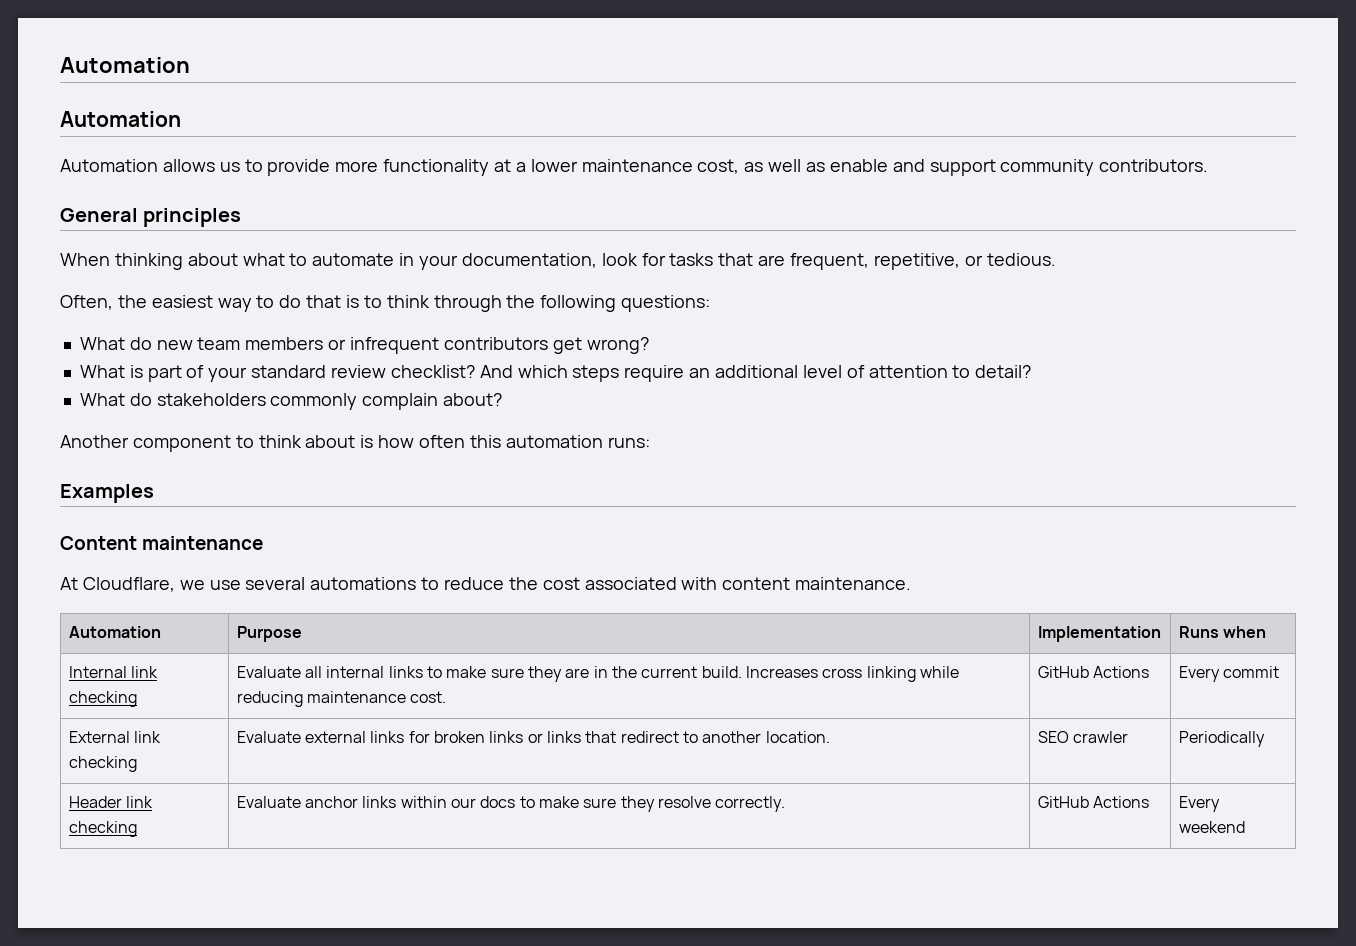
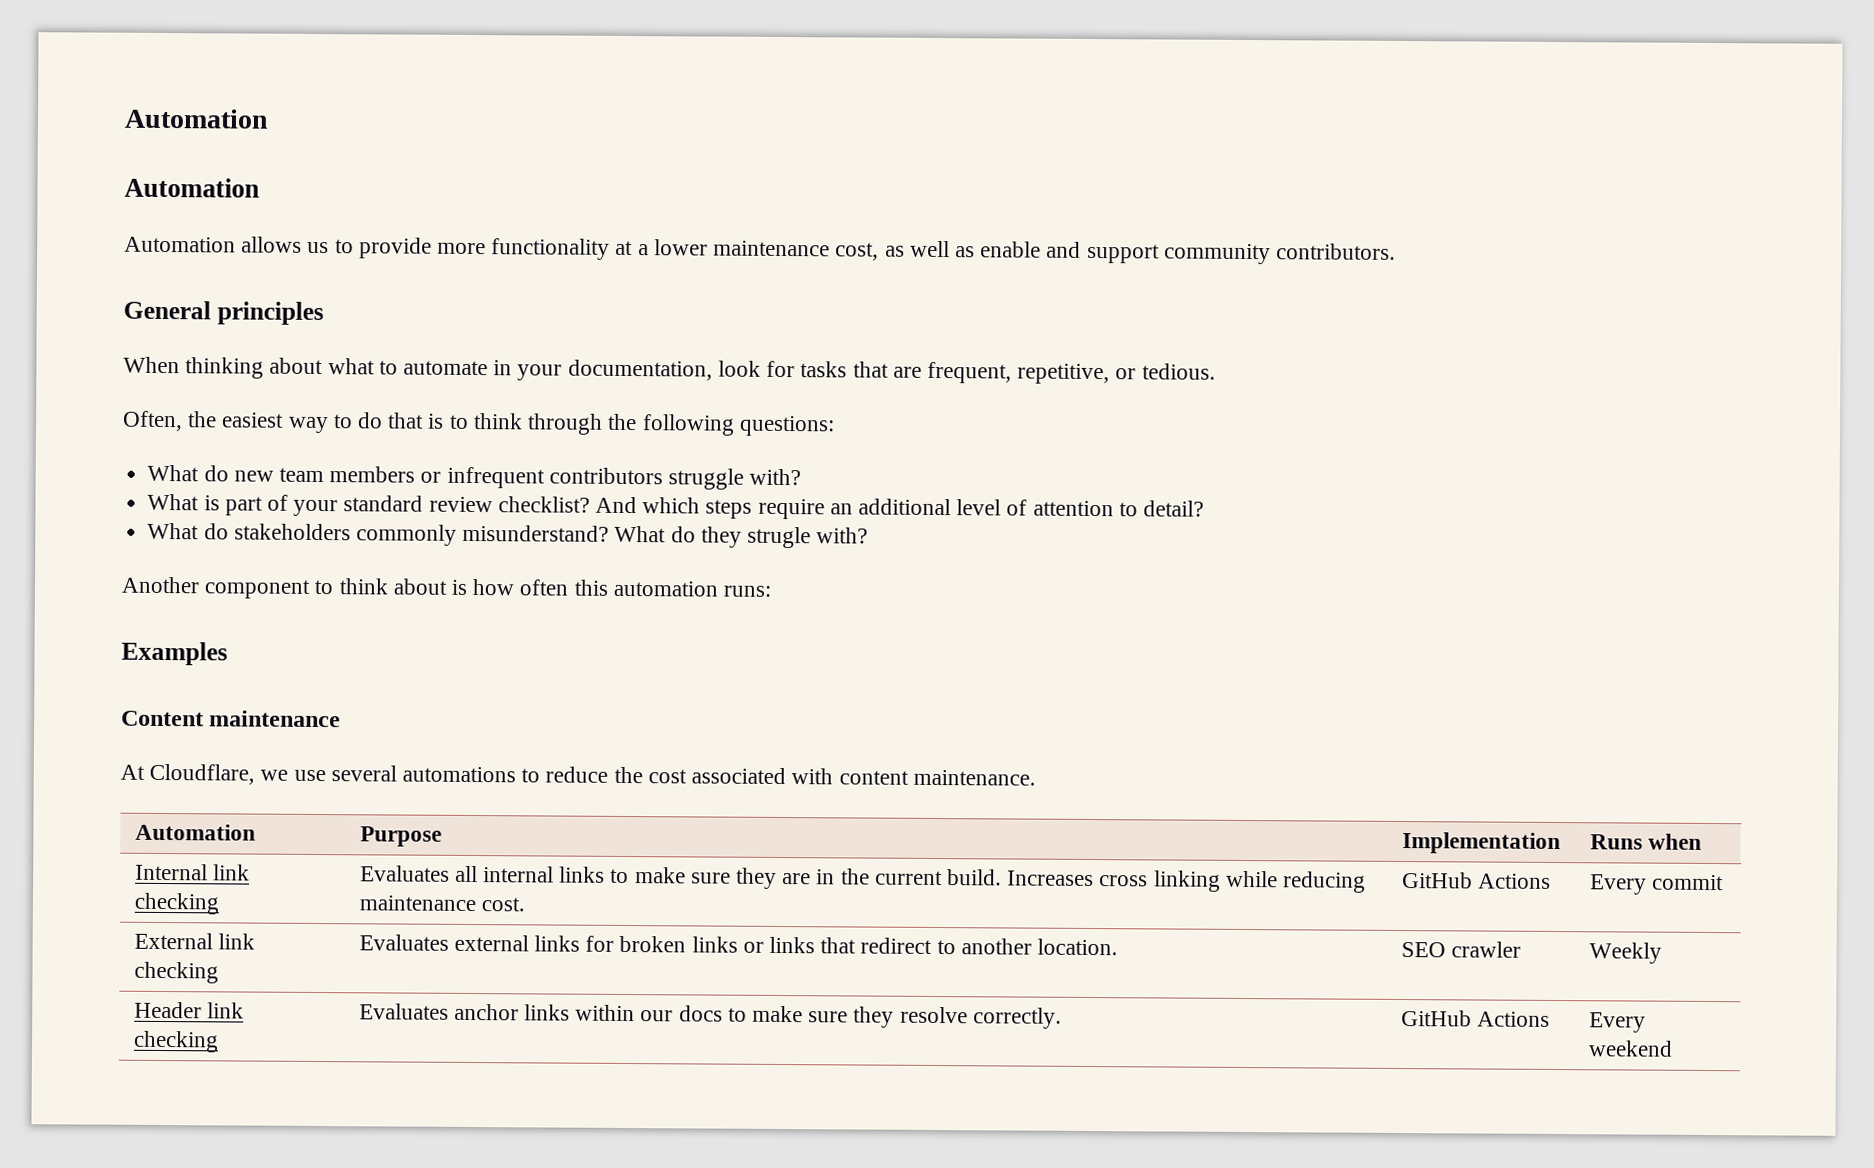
- What do new team members or infrequent contributors get wrong?
+ What do new team members or infrequent contributors struggle with?
- What do stakeholders commonly complain about?
+ What do stakeholders commonly misunderstand? What do they strugle with?
- Internal link checking | Evaluate all internal links to make sure they are in the current build. Increases cross linking while reducing maintenance cost. | GitHub Actions | Every commit
+ Internal link checking | Evaluates all internal links to make sure they are in the current build. Increases cross linking while reducing maintenance cost. | GitHub Actions | Every commit
- External link checking | Evaluate external links for broken links or links that redirect to another location. | SEO crawler | Periodically
+ External link checking | Evaluates external links for broken links or links that redirect to another location. | SEO crawler | Weekly
- Header link checking | Evaluate anchor links within our docs to make sure they resolve correctly. | GitHub Actions | Every weekend
+ Header link checking | Evaluates anchor links within our docs to make sure they resolve correctly. | GitHub Actions | Every weekend

